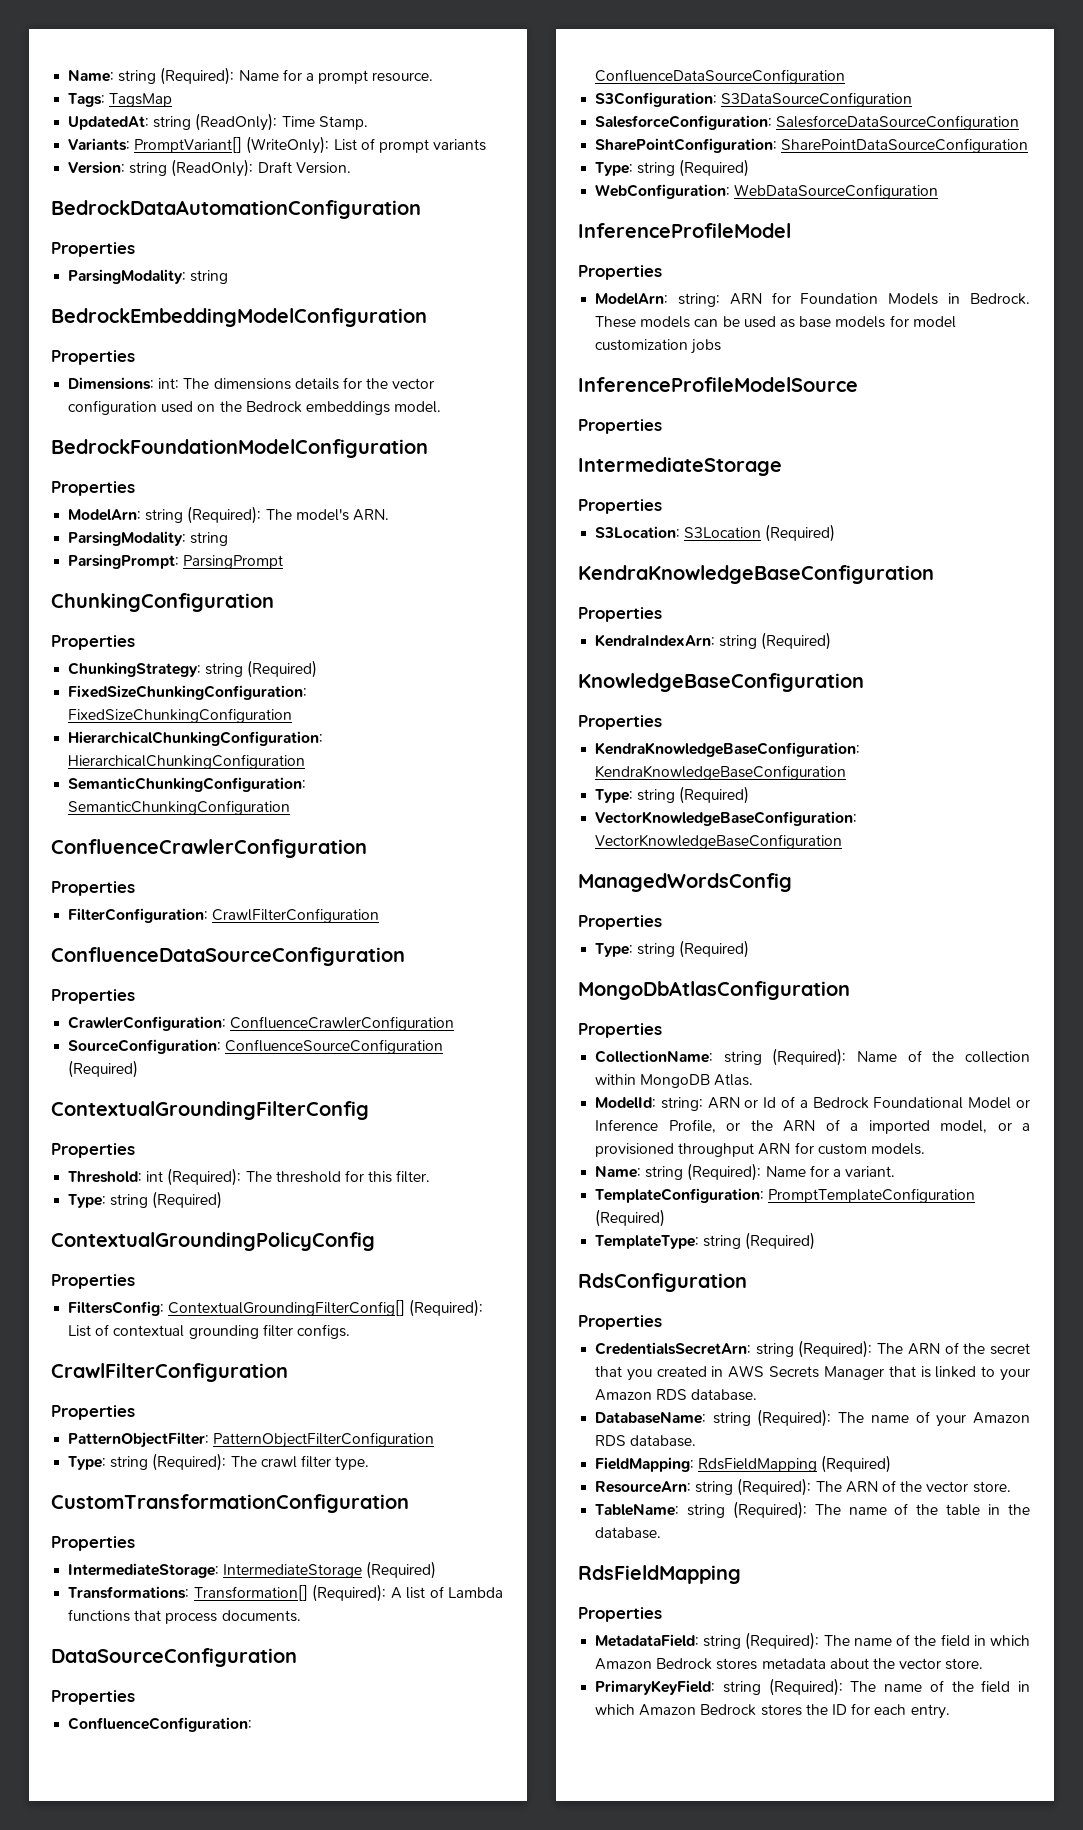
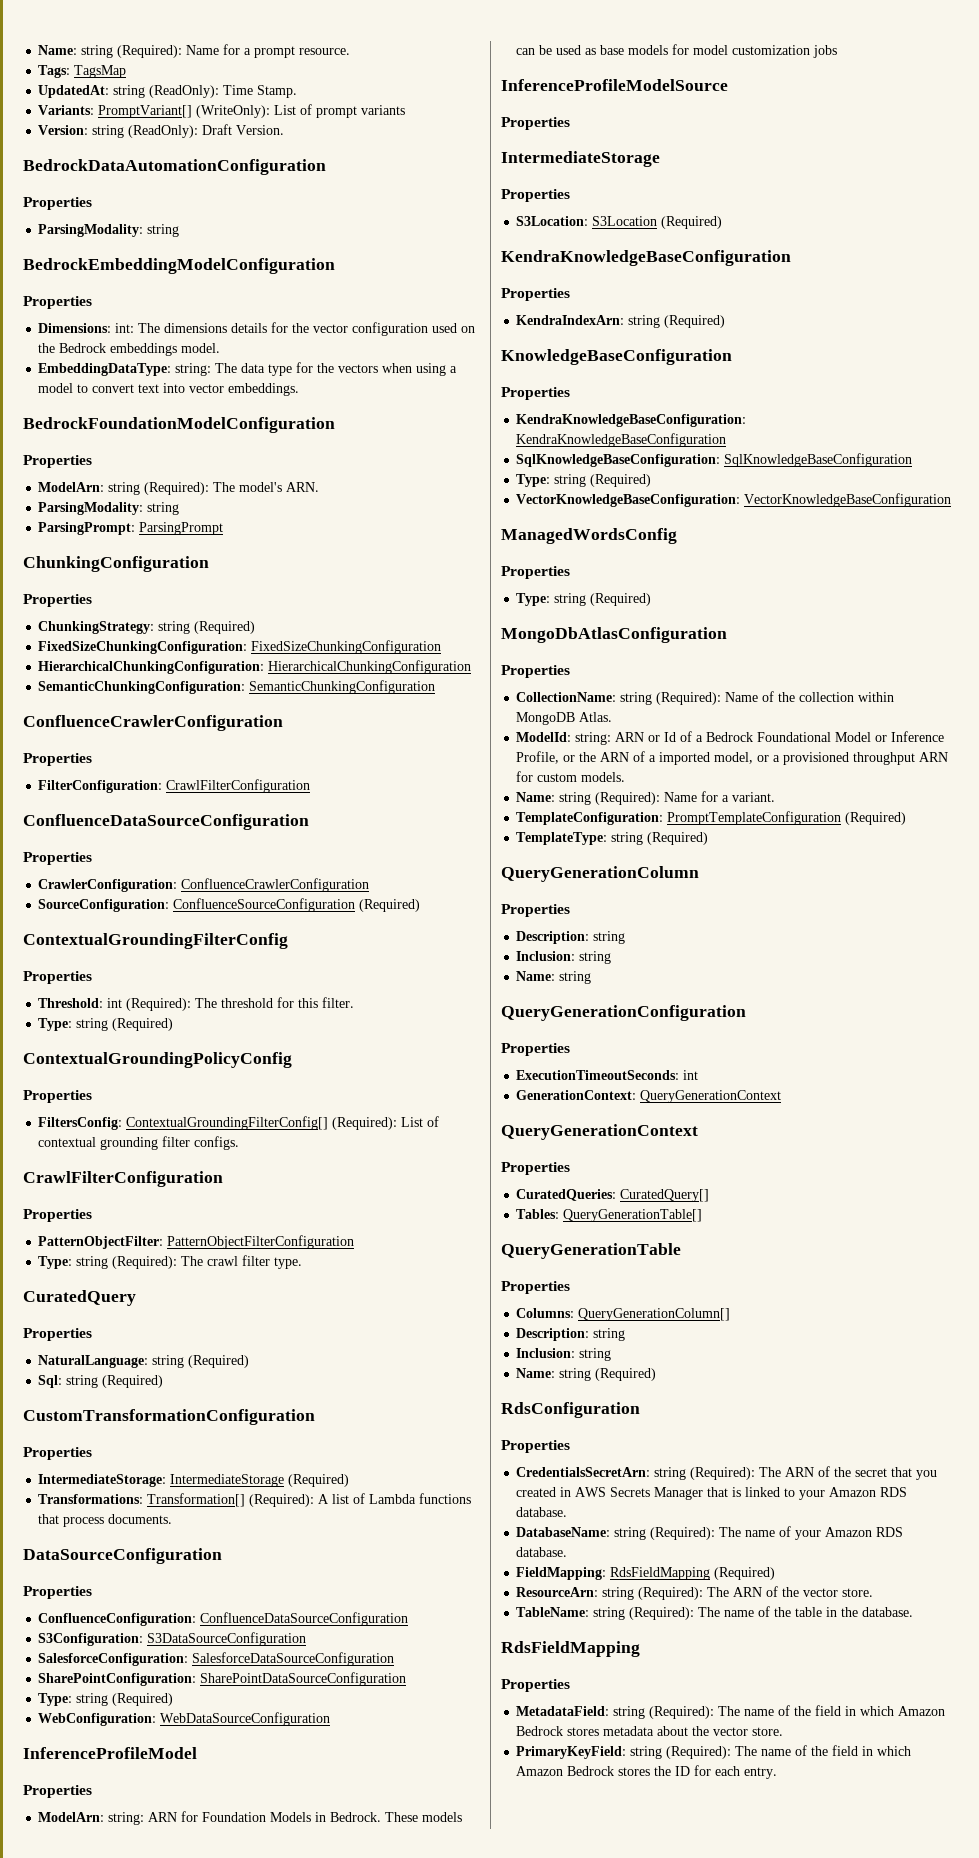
+ EmbeddingDataType: string: The data type for the vectors when using a model to convert text into vector embeddings.
+ CuratedQuery
+ Properties
+ NaturalLanguage: string (Required)
+ Sql: string (Required)
+ SqlKnowledgeBaseConfiguration: SqlKnowledgeBaseConfiguration
+ QueryGenerationColumn
+ Properties
+ Description: string
+ Inclusion: string
+ Name: string
+ QueryGenerationConfiguration
+ Properties
+ ExecutionTimeoutSeconds: int
+ GenerationContext: QueryGenerationContext
+ QueryGenerationContext
+ Properties
+ CuratedQueries: CuratedQuery[]
+ Tables: QueryGenerationTable[]
+ QueryGenerationTable
+ Properties
+ Columns: QueryGenerationColumn[]
+ Description: string
+ Inclusion: string
+ Name: string (Required)

